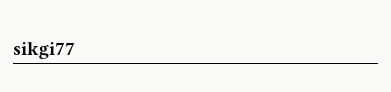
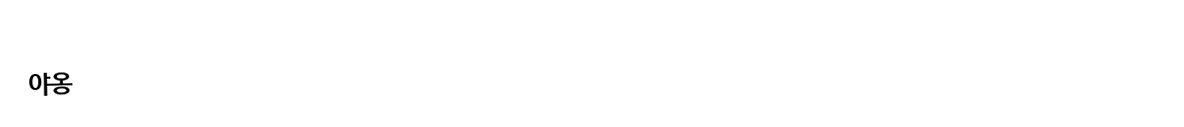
- sikgi77
+ 야옹

